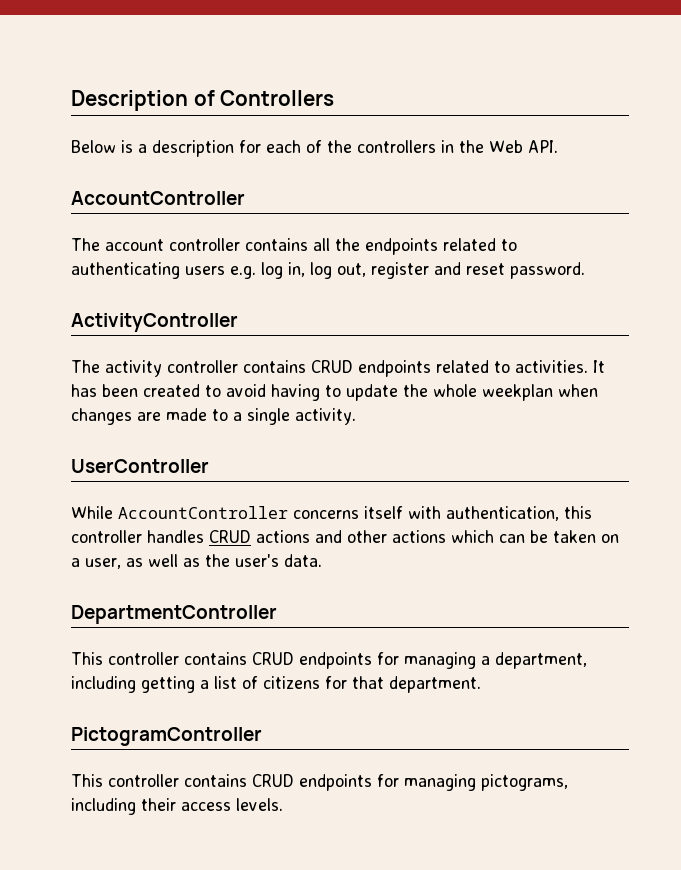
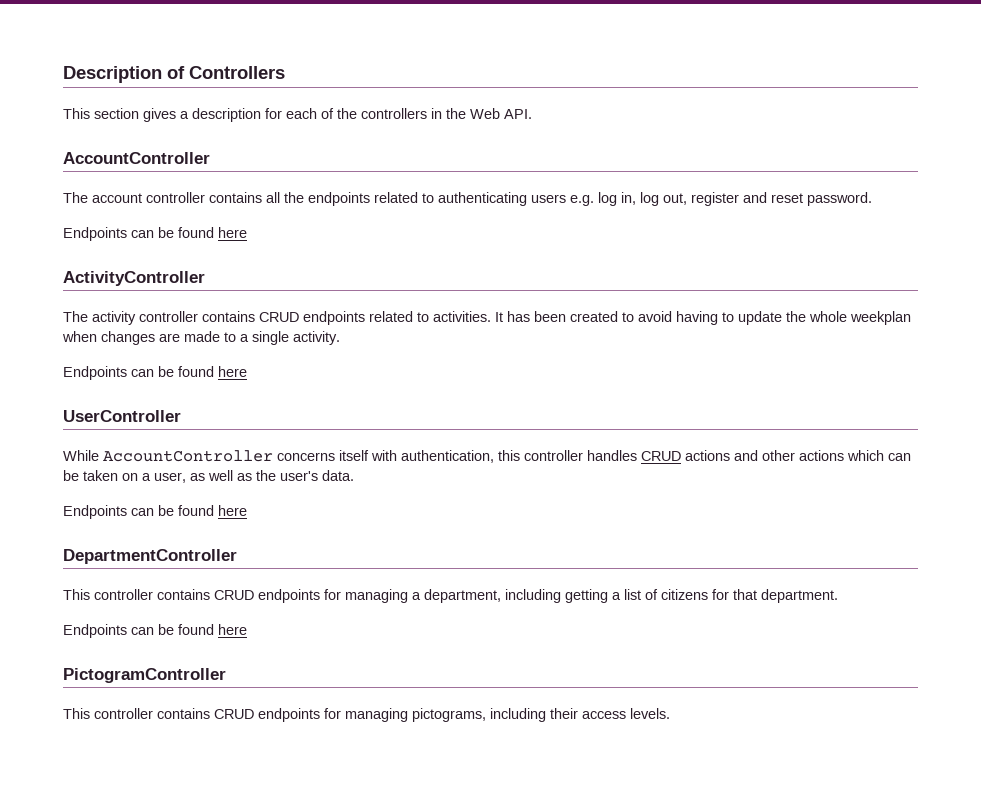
- Below is a description for each of the controllers in the Web API.
+ This section gives a description for each of the controllers in the Web API.
  The account controller contains all the endpoints related to authenticating users e.g. log in, log out, register and reset password.
+ Endpoints can be found here
  It has been created to avoid having to update the whole weekplan when changes are made to a single activity.
+ Endpoints can be found here
  While AccountController concerns itself with authentication, this controller handles CRUD actions and other actions which can be taken on a user, as well as the user's data.
+ Endpoints can be found here
  This controller contains CRUD endpoints for managing a department, including getting a list of citizens for that department.
+ Endpoints can be found here

